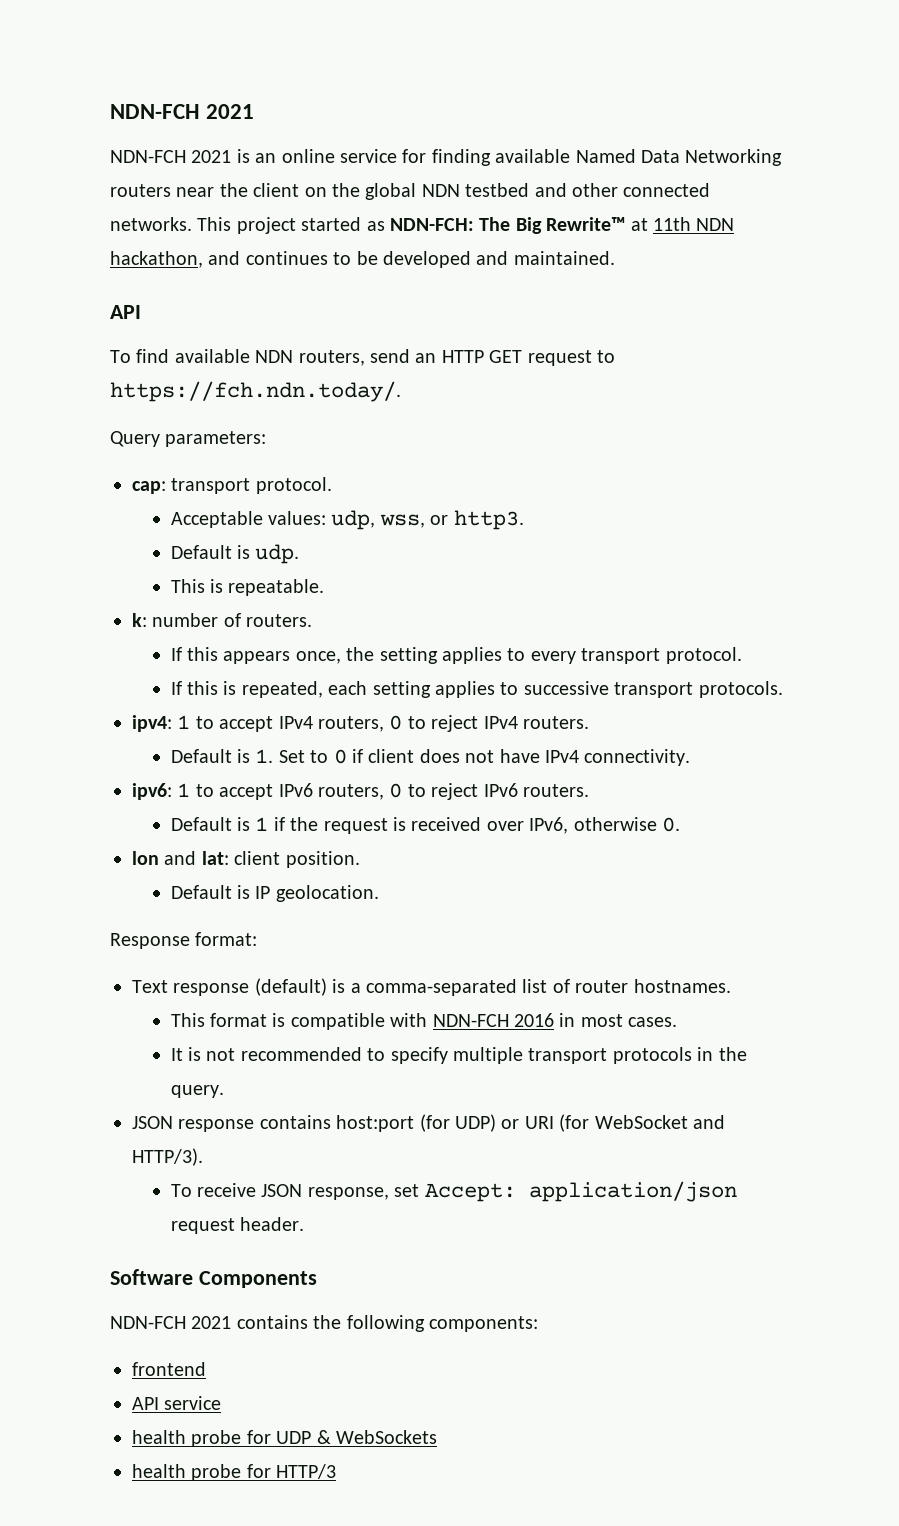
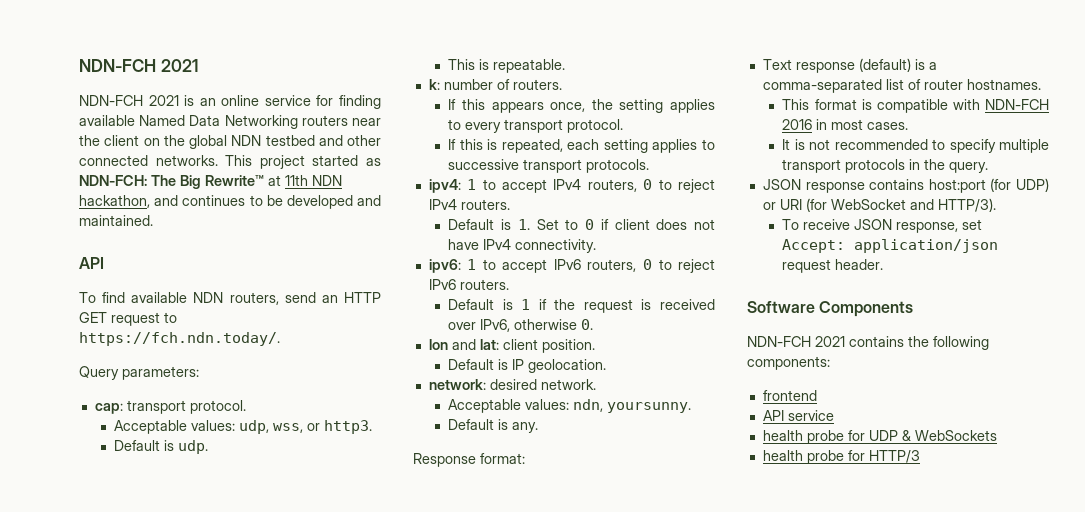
+ network: desired network.
+ Acceptable values: ndn, yoursunny.
+ Default is any.

